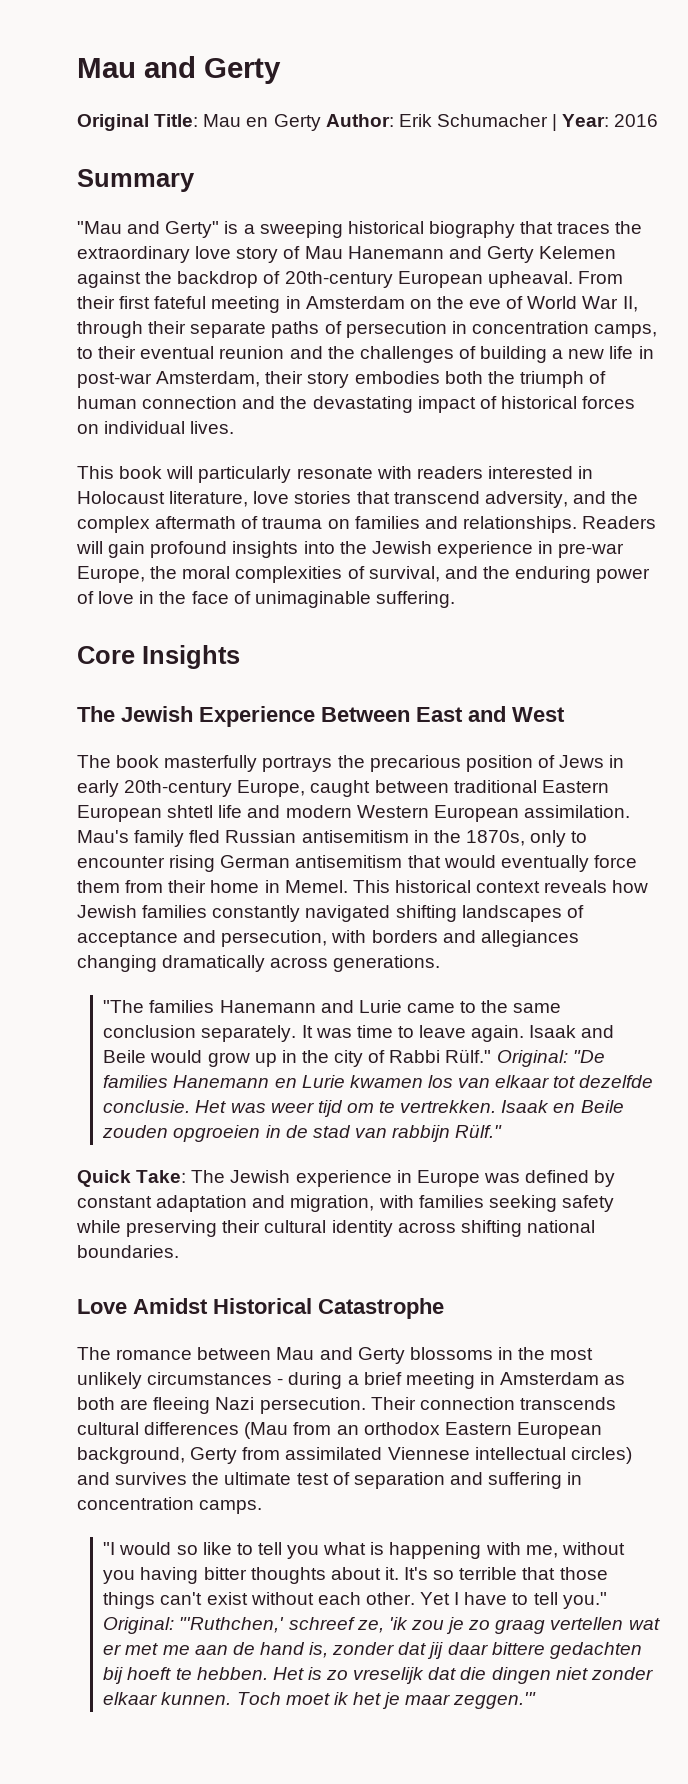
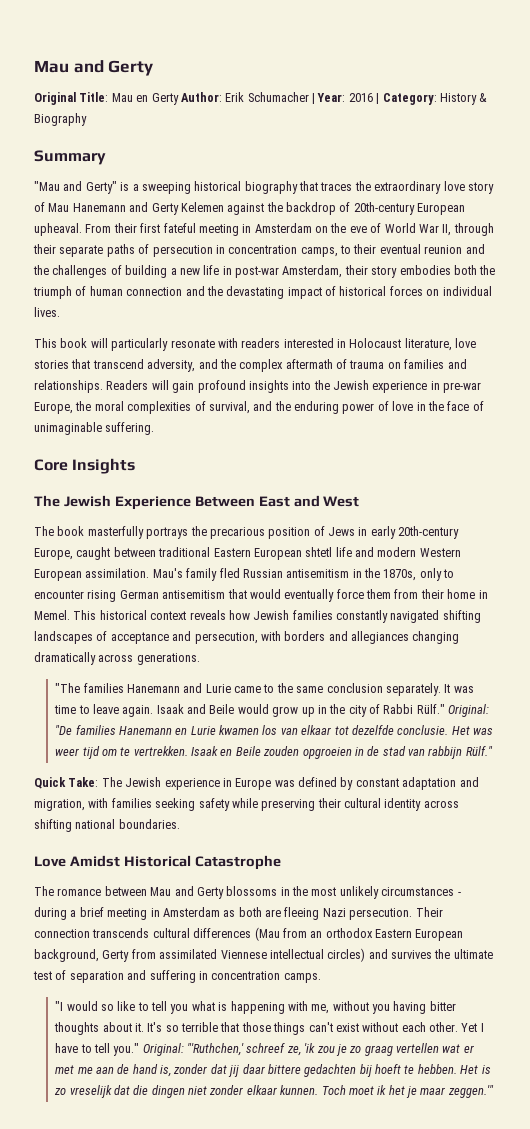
- Original Title: Mau en Gerty Author: Erik Schumacher | Year: 2016
+ Original Title: Mau en Gerty Author: Erik Schumacher | Year: 2016 | Category: History & Biography

